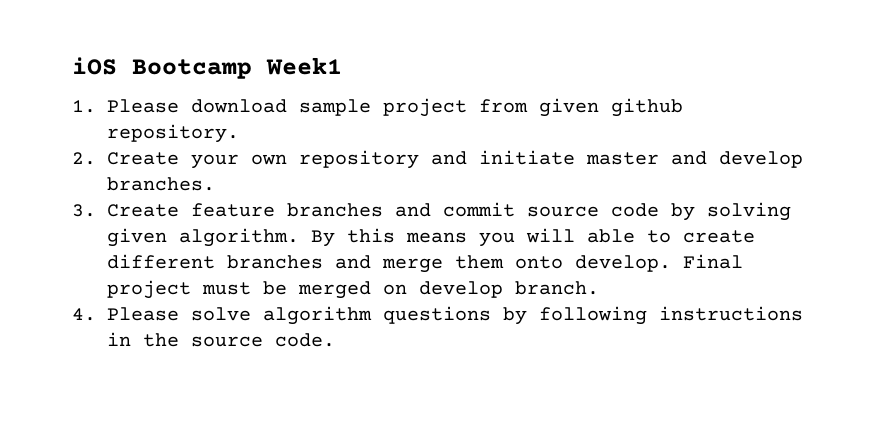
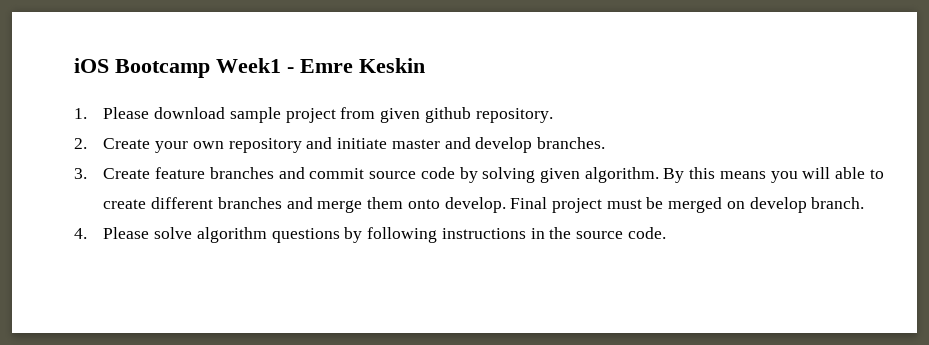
- iOS Bootcamp Week1
+ iOS Bootcamp Week1 - Emre Keskin

